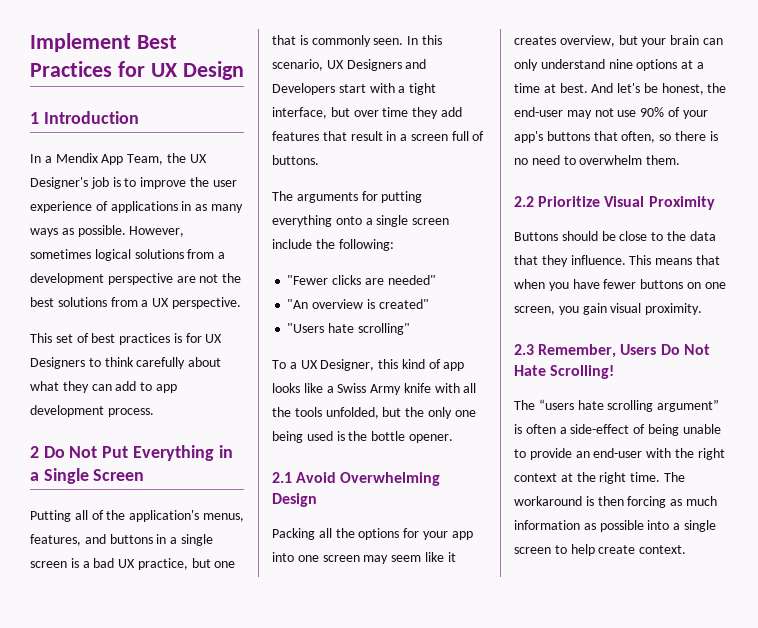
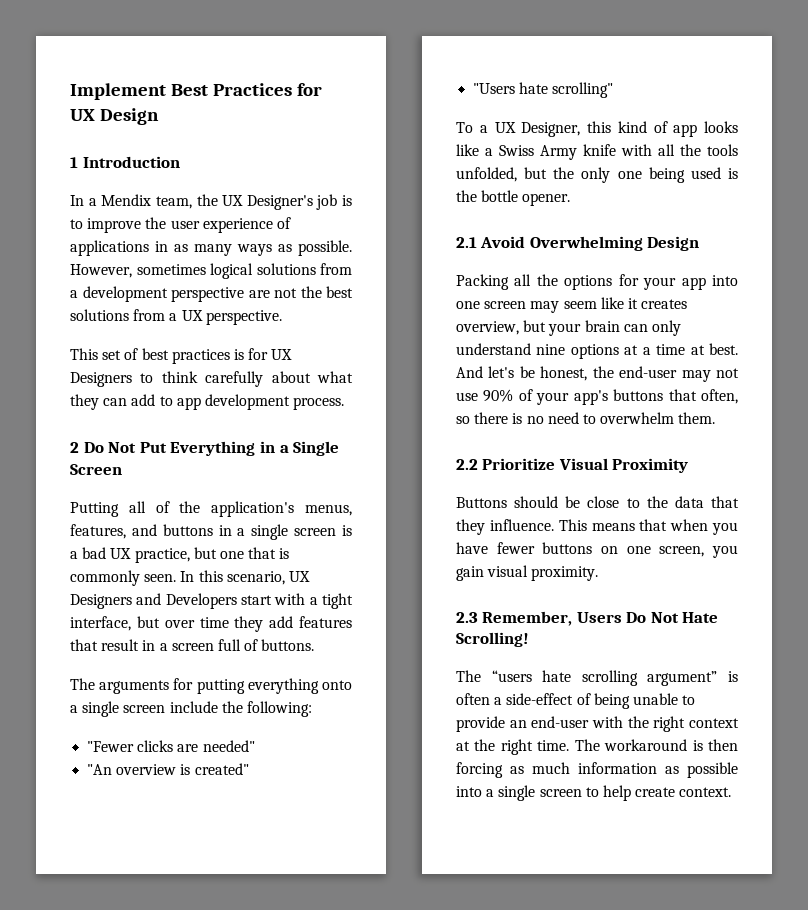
- In a Mendix App Team, the UX Designer's job is to improve the user experience of applications in as many ways as possible.
+ In a Mendix team, the UX Designer's job is to improve the user experience of applications in as many ways as possible.

